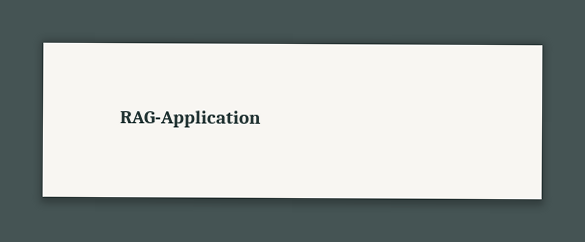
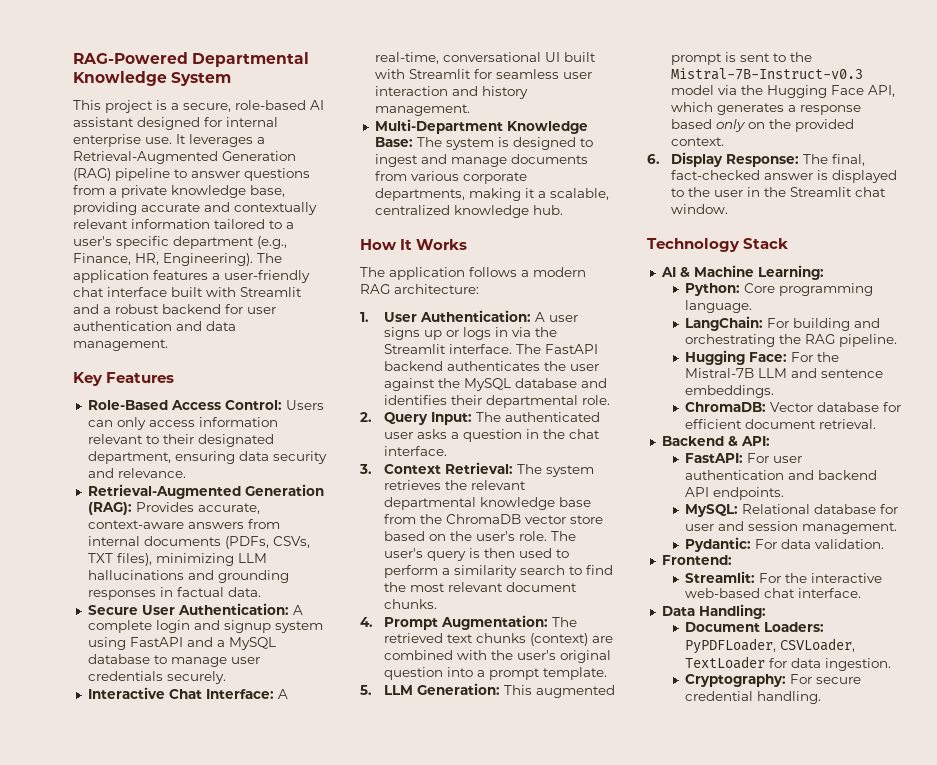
- RAG-Application
+ RAG-Powered Departmental Knowledge System
+ This project is a secure, role-based AI assistant designed for internal enterprise use. It leverages a Retrieval-Augmented Generation (RAG) pipeline to answer questions from a private knowledge base, providing accurate and contextually relevant information tailored to a user's specific department (e.g., Finance, HR, Engineering). The application features a user-friendly chat interface built with Streamlit and a robust backend for user authentication and data management.
+ Key Features
+ Role-Based Access Control: Users can only access information relevant to their designated department, ensuring data security and relevance.
+ Retrieval-Augmented Generation (RAG): Provides accurate, context-aware answers from internal documents (PDFs, CSVs, TXT files), minimizing LLM hallucinations and grounding responses in factual data.
+ Secure User Authentication: A complete login and signup system using FastAPI and a MySQL database to manage user credentials securely.
+ Interactive Chat Interface: A real-time, conversational UI built with Streamlit for seamless user interaction and history management.
+ Multi-Department Knowledge Base: The system is designed to ingest and manage documents from various corporate departments, making it a scalable, centralized knowledge hub.
+ How It Works
+ The application follows a modern RAG architecture:
+ 1. User Authentication: A user signs up or logs in via the Streamlit interface. The FastAPI backend authenticates the user against the MySQL database and identifies their departmental role.
+ 2. Query Input: The authenticated user asks a question in the chat interface.
+ 3. Context Retrieval: The system retrieves the relevant departmental knowledge base from the ChromaDB vector store based on the user's role. The user's query is then used to perform a similarity search to find the most relevant document chunks.
+ 4. Prompt Augmentation: The retrieved text chunks (context) are combined with the user's original question into a prompt template.
+ 5. LLM Generation: This augmented prompt is sent to the Mistral-7B-Instruct-v0.3 model via the Hugging Face API, which generates a response based only on the provided context.
+ 6. Display Response: The final, fact-checked answer is displayed to the user in the Streamlit chat window.
+ Technology Stack
+ AI & Machine Learning:
+ Python: Core programming language.
+ LangChain: For building and orchestrating the RAG pipeline.
+ Hugging Face: For the Mistral-7B LLM and sentence embeddings.
+ ChromaDB: Vector database for efficient document retrieval.
+ Backend & API:
+ FastAPI: For user authentication and backend API endpoints.
+ MySQL: Relational database for user and session management.
+ Pydantic: For data validation.
+ Frontend:
+ Streamlit: For the interactive web-based chat interface.
+ Data Handling:
+ Document Loaders: PyPDFLoader, CSVLoader, TextLoader for data ingestion.
+ Cryptography: For secure credential handling.

